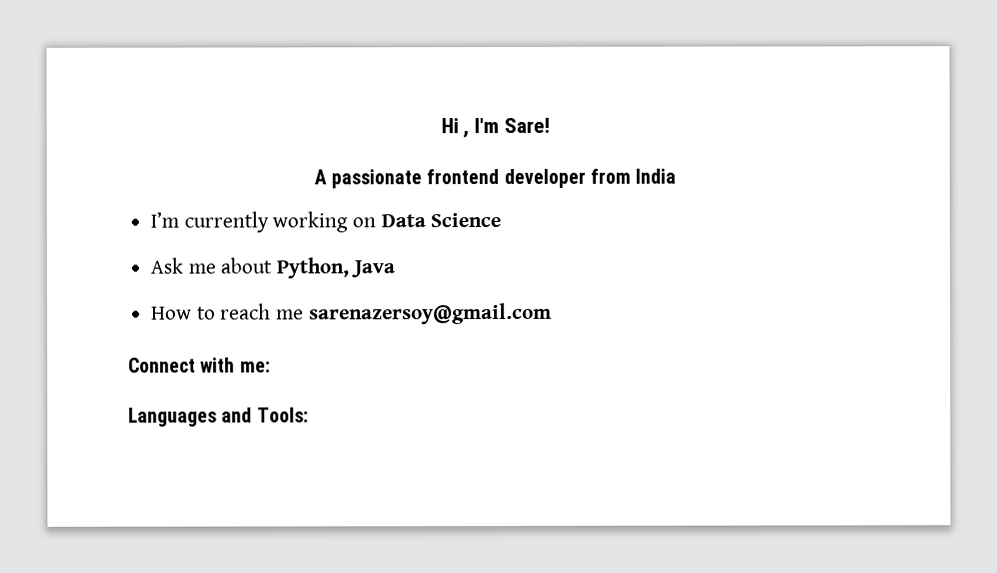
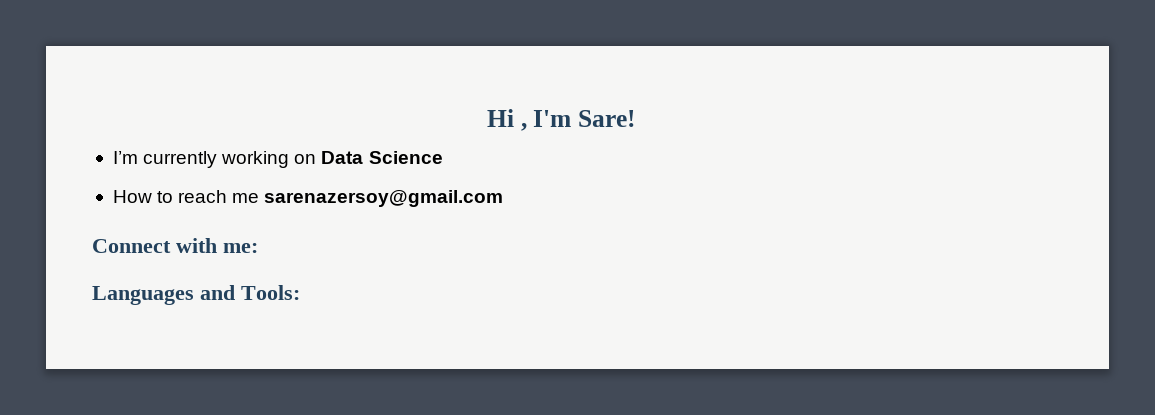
- A passionate frontend developer from India
- Ask me about Python, Java

